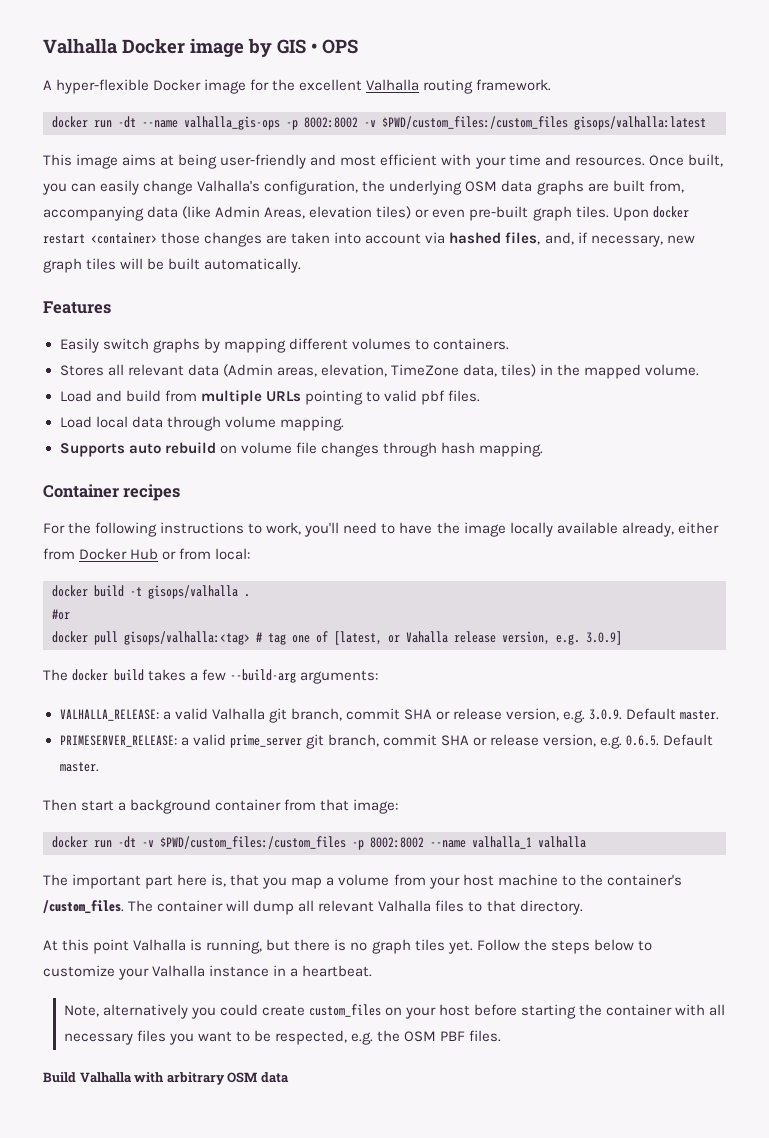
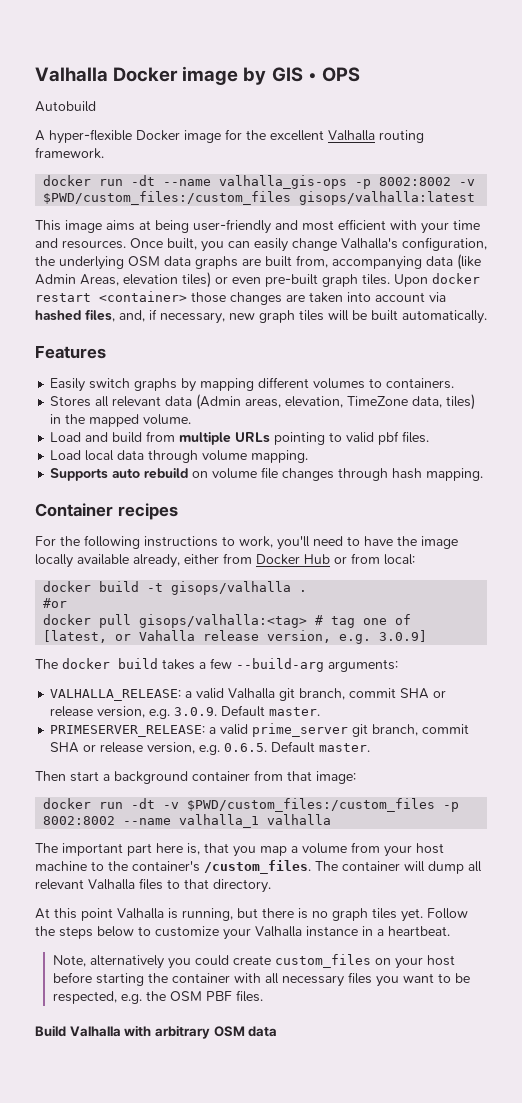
+ Autobuild

